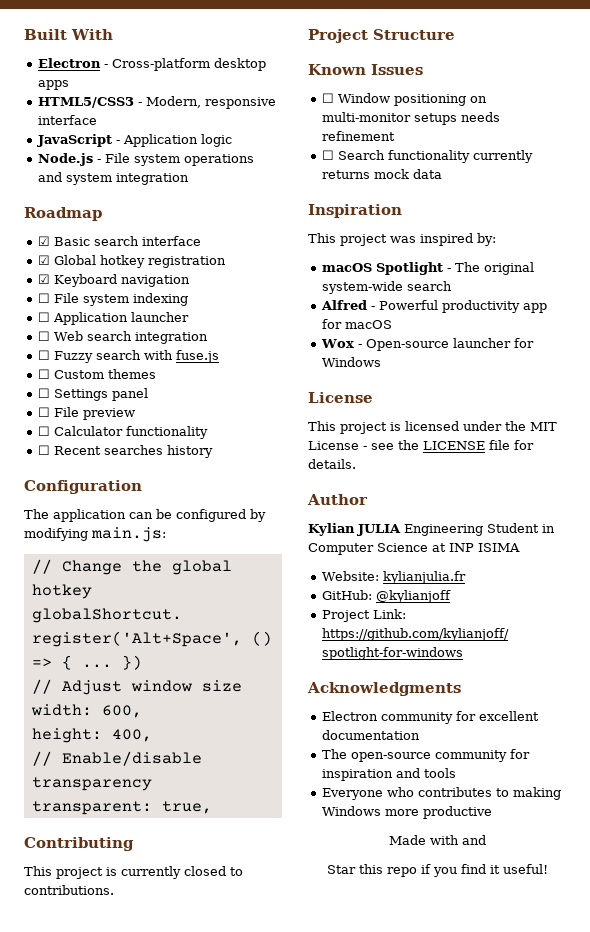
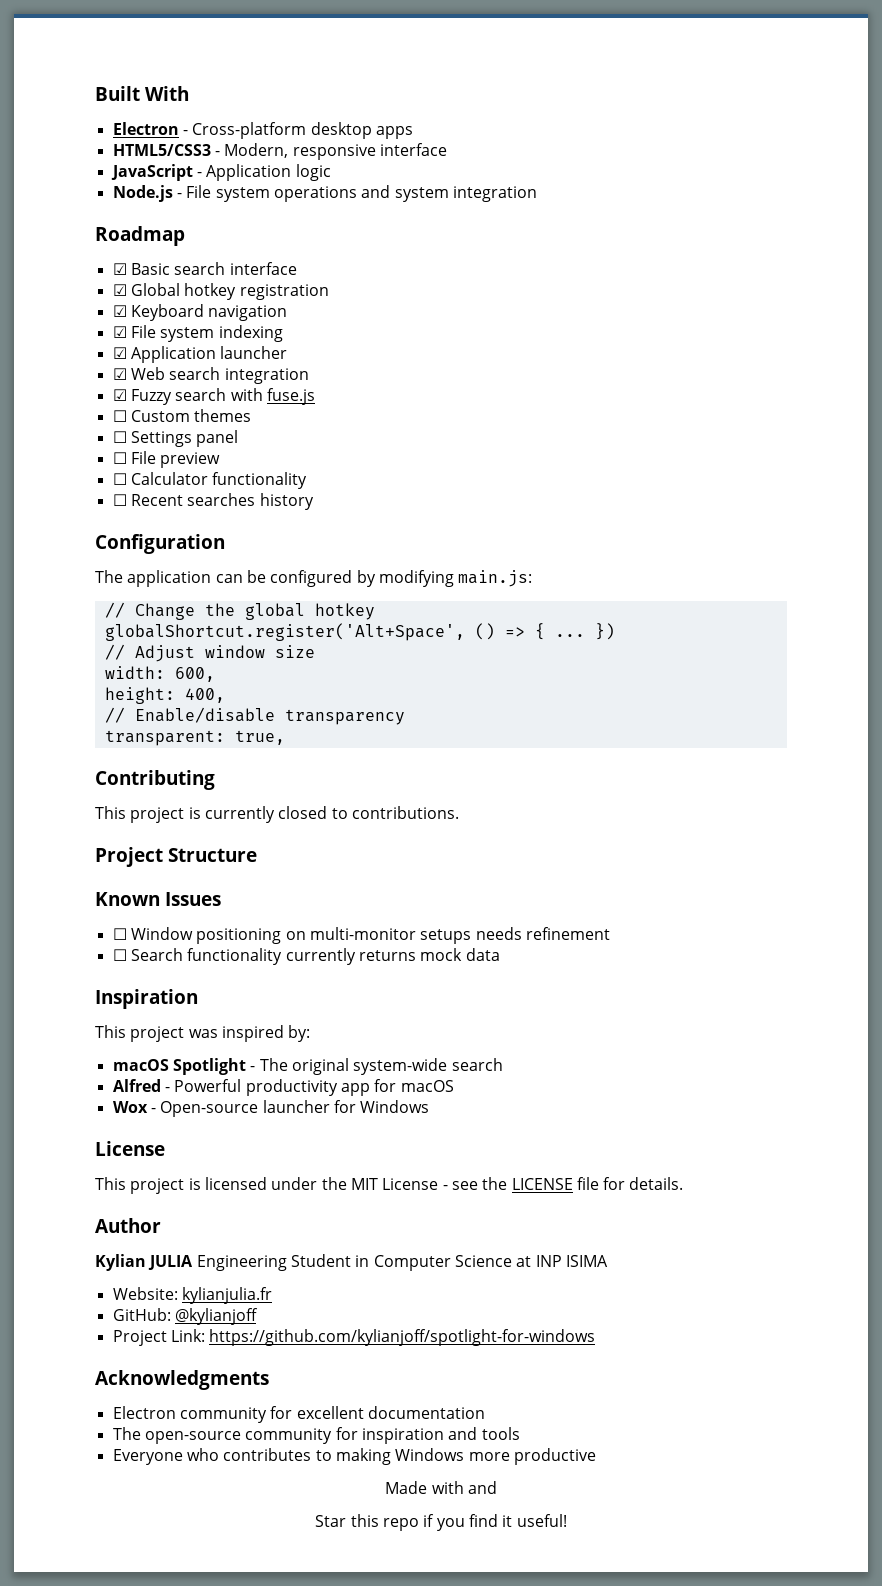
- ☐ File system indexing
+ ☑ File system indexing
- ☐ Application launcher
+ ☑ Application launcher
- ☐ Web search integration
+ ☑ Web search integration
- ☐ Fuzzy search with fuse.js
+ ☑ Fuzzy search with fuse.js

